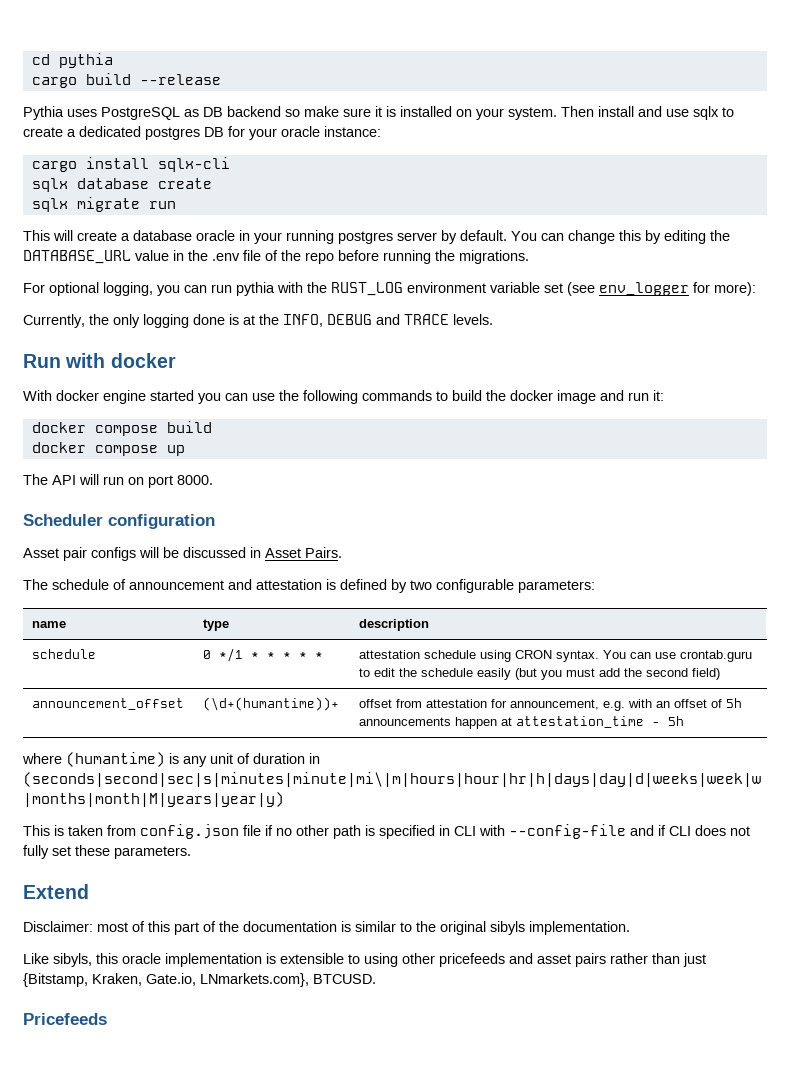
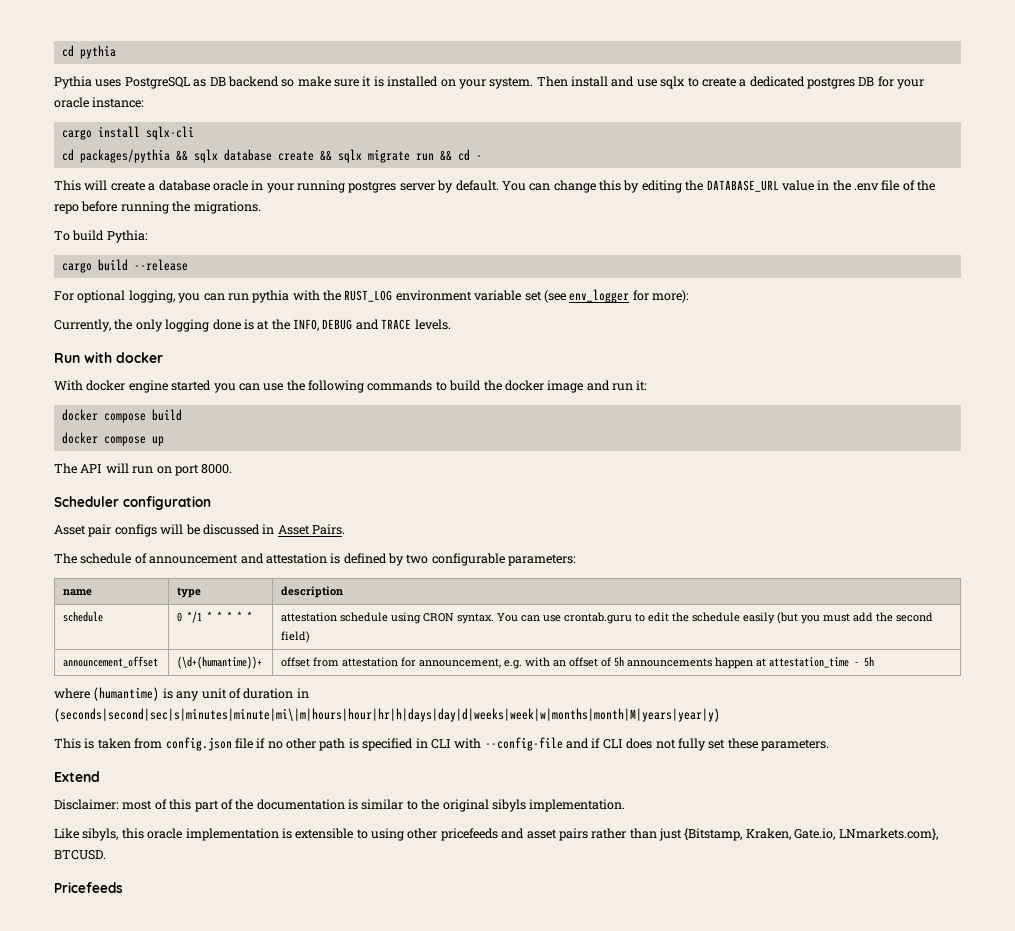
- cargo build --release
- sqlx database create
- sqlx migrate run
+ cd packages/pythia && sqlx database create && sqlx migrate run && cd -
+ To build Pythia:
+ cargo build --release

